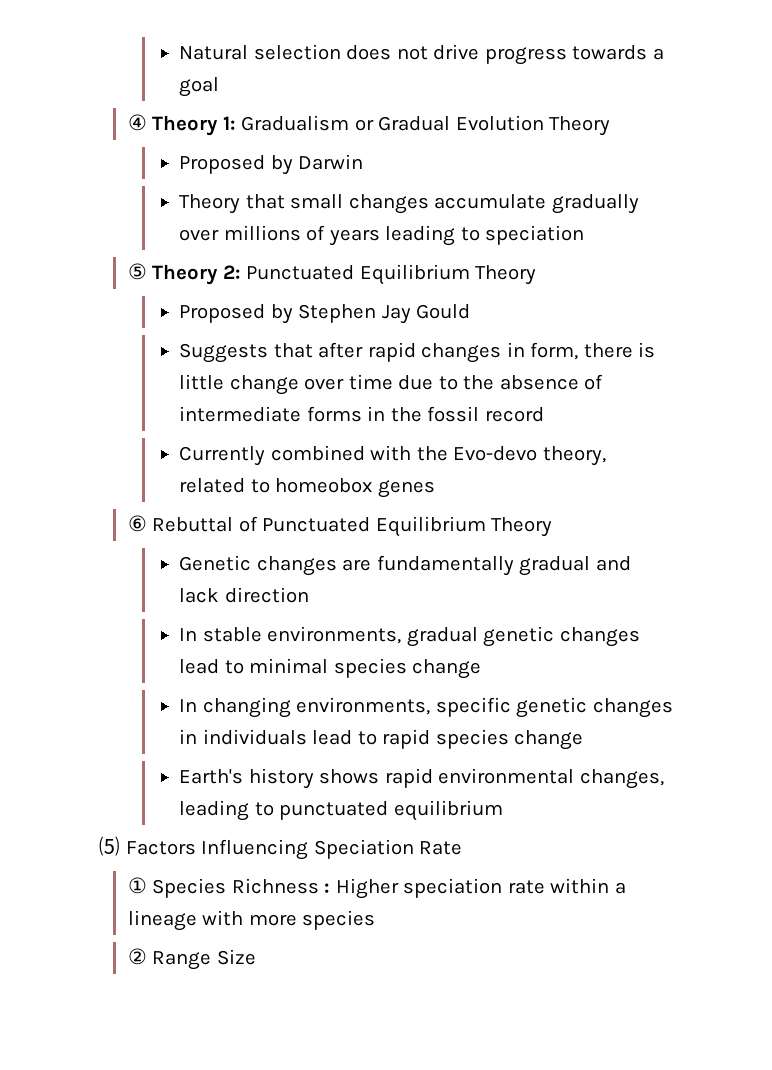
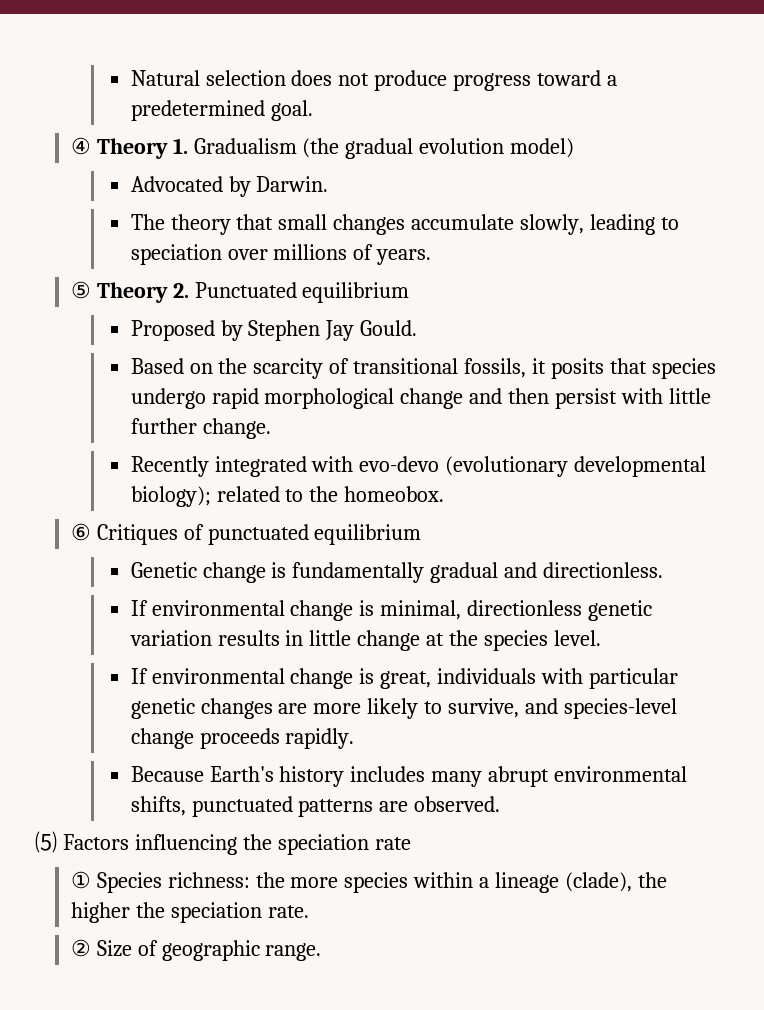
- Natural selection does not drive progress towards a goal
- ④ Theory 1: Gradualism or Gradual Evolution Theory
- Proposed by Darwin
- Theory that small changes accumulate gradually over millions of years leading to speciation
- ⑤ Theory 2: Punctuated Equilibrium Theory
- Proposed by Stephen Jay Gould
- Suggests that after rapid changes in form, there is little change over time due to the absence of intermediate forms in the fossil record
- Currently combined with the Evo-devo theory, related to homeobox genes
- ⑥ Rebuttal of Punctuated Equilibrium Theory
+ Natural selection does not produce progress toward a predetermined goal.
+ ④ Theory 1. Gradualism (the gradual evolution model)
+ Advocated by Darwin.
+ The theory that small changes accumulate slowly, leading to speciation over millions of years.
+ ⑤ Theory 2. Punctuated equilibrium
+ Proposed by Stephen Jay Gould.
+ Based on the scarcity of transitional fossils, it posits that species undergo rapid morphological change and then persist with little further change.
+ Recently integrated with evo-devo (evolutionary developmental biology); related to the homeobox.
+ ⑥ Critiques of punctuated equilibrium
- Genetic changes are fundamentally gradual and lack direction
- In stable environments, gradual genetic changes lead to minimal species change
- In changing environments, specific genetic changes in individuals lead to rapid species change
- Earth's history shows rapid environmental changes, leading to punctuated equilibrium
- ⑸ Factors Influencing Speciation Rate
- ① Species Richness : Higher speciation rate within a lineage with more species
- ② Range Size
+ Genetic change is fundamentally gradual and directionless.
+ If environmental change is minimal, directionless genetic variation results in little change at the species level.
+ If environmental change is great, individuals with particular genetic changes are more likely to survive, and species-level change proceeds rapidly.
+ Because Earth's history includes many abrupt environmental shifts, punctuated patterns are observed.
+ ⑸ Factors influencing the speciation rate
+ ① Species richness: the more species within a lineage (clade), the higher the speciation rate.
+ ② Size of geographic range.

